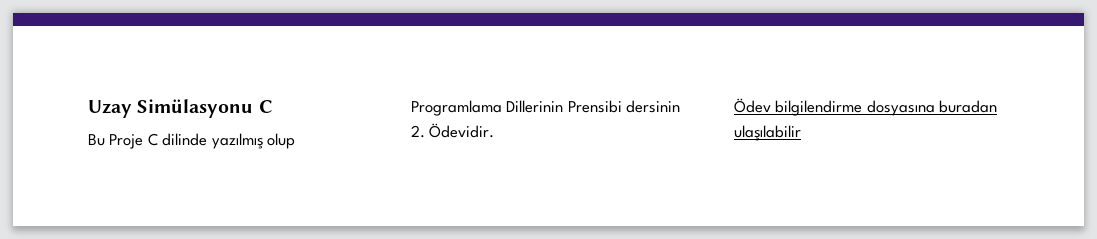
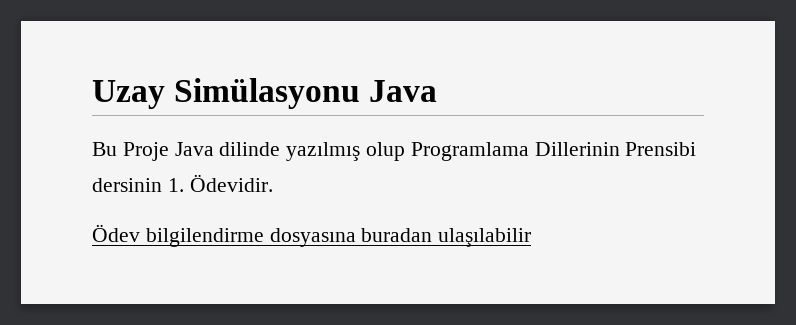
- Uzay Simülasyonu C
+ Uzay Simülasyonu Java
- Bu Proje C dilinde yazılmış olup Programlama Dillerinin Prensibi dersinin 2. Ödevidir.
+ Bu Proje Java dilinde yazılmış olup Programlama Dillerinin Prensibi dersinin 1. Ödevidir.

